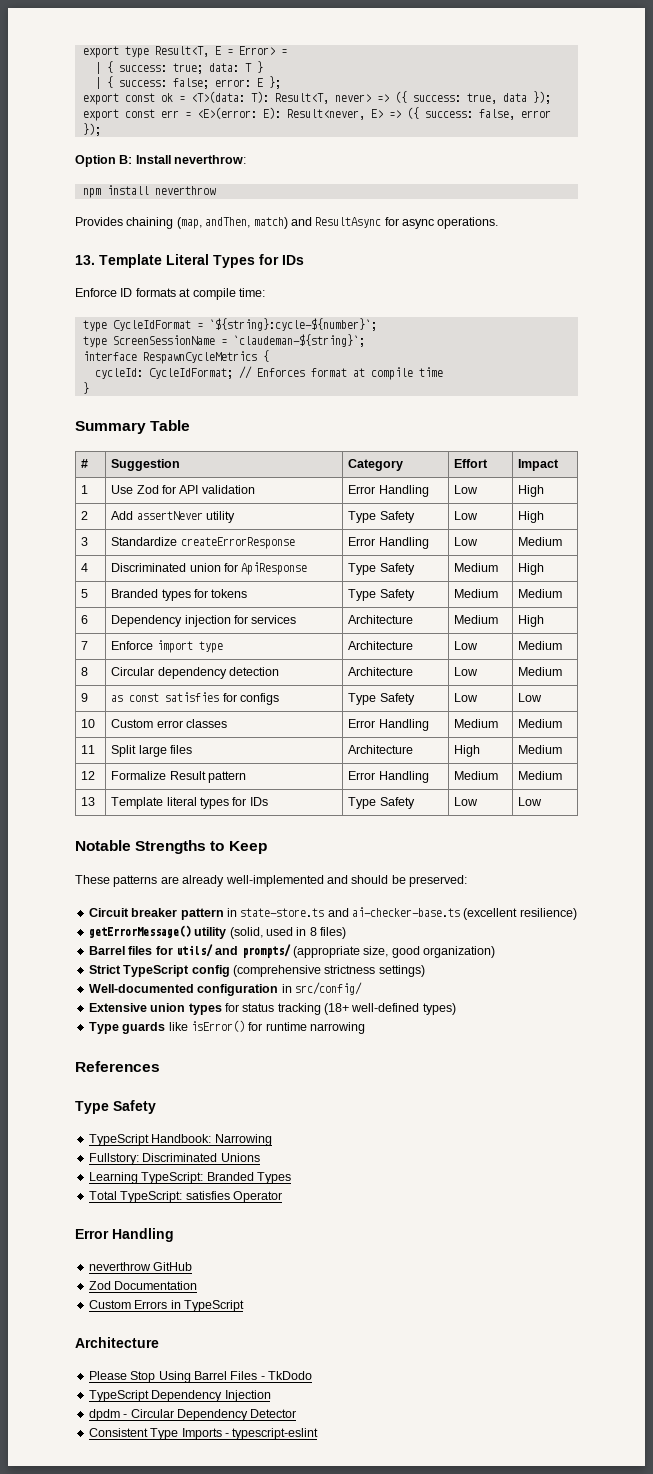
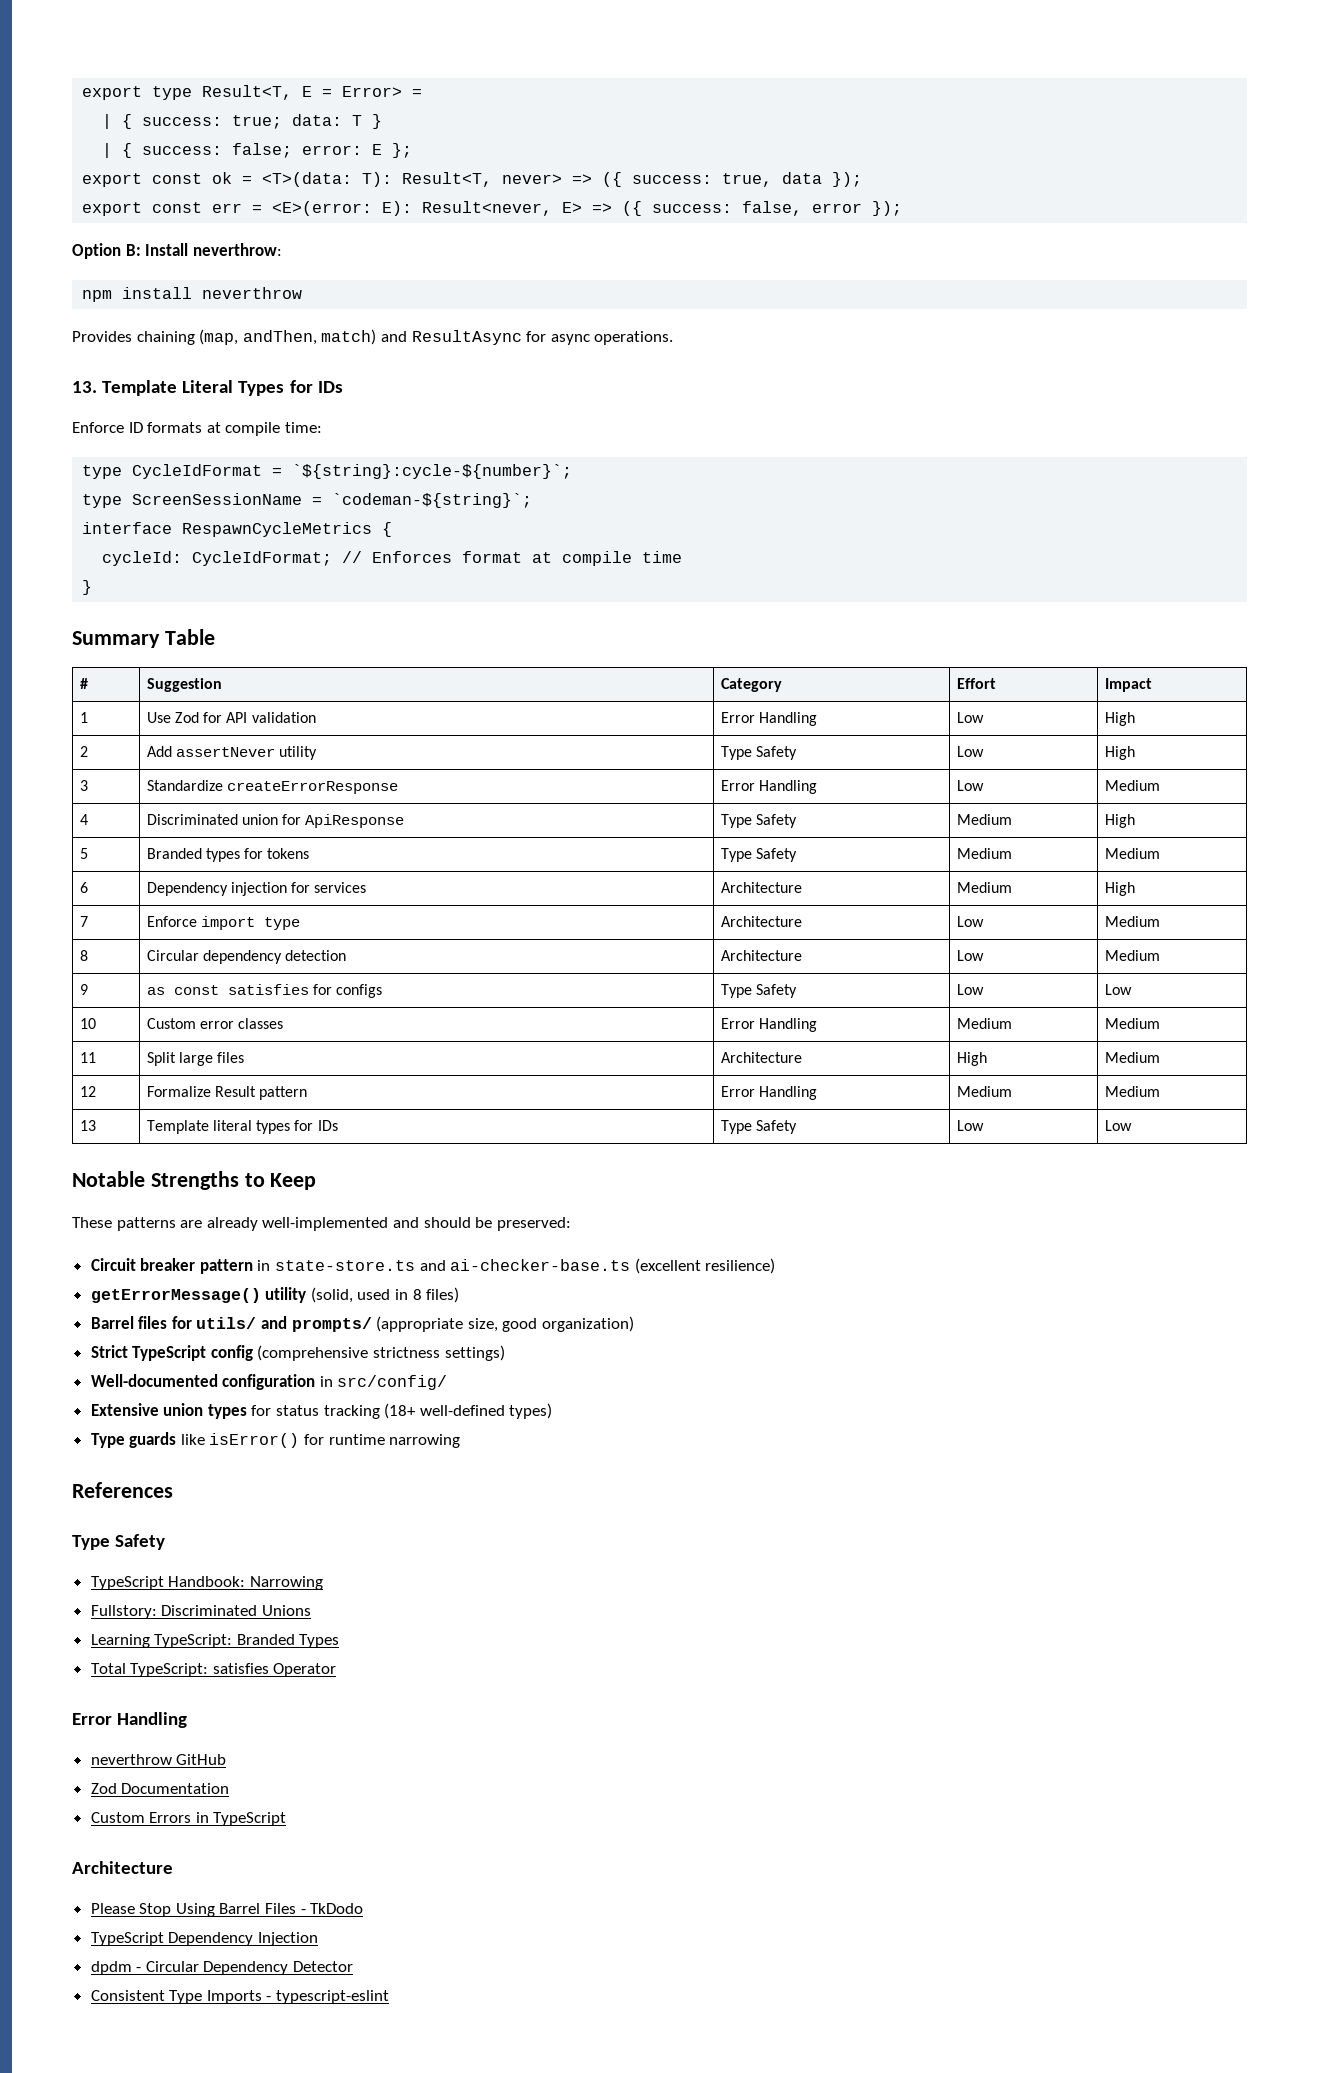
- type ScreenSessionName = `claudeman-${string}`;
+ type ScreenSessionName = `codeman-${string}`;

